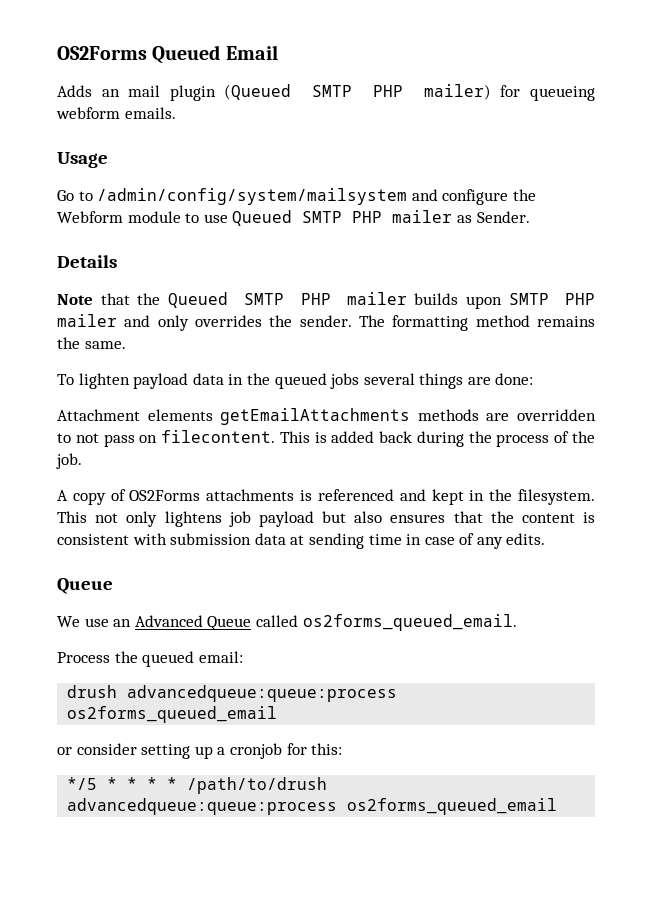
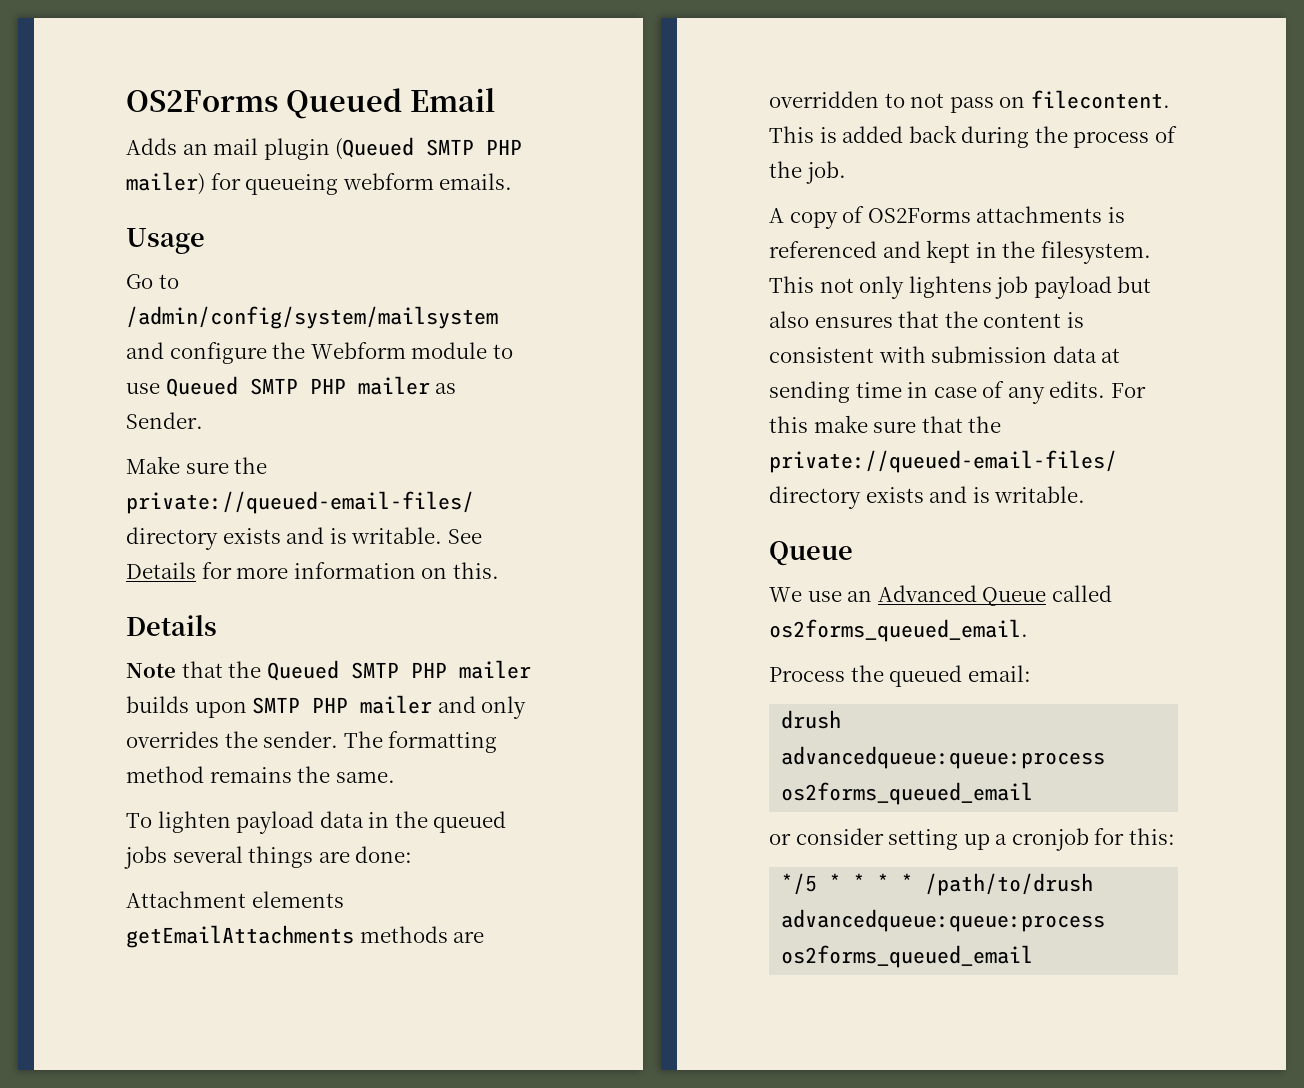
+ Make sure the private://queued-email-files/ directory exists and is writable. See Details for more information on this.
+ For this make sure that the private://queued-email-files/ directory exists and is writable.

